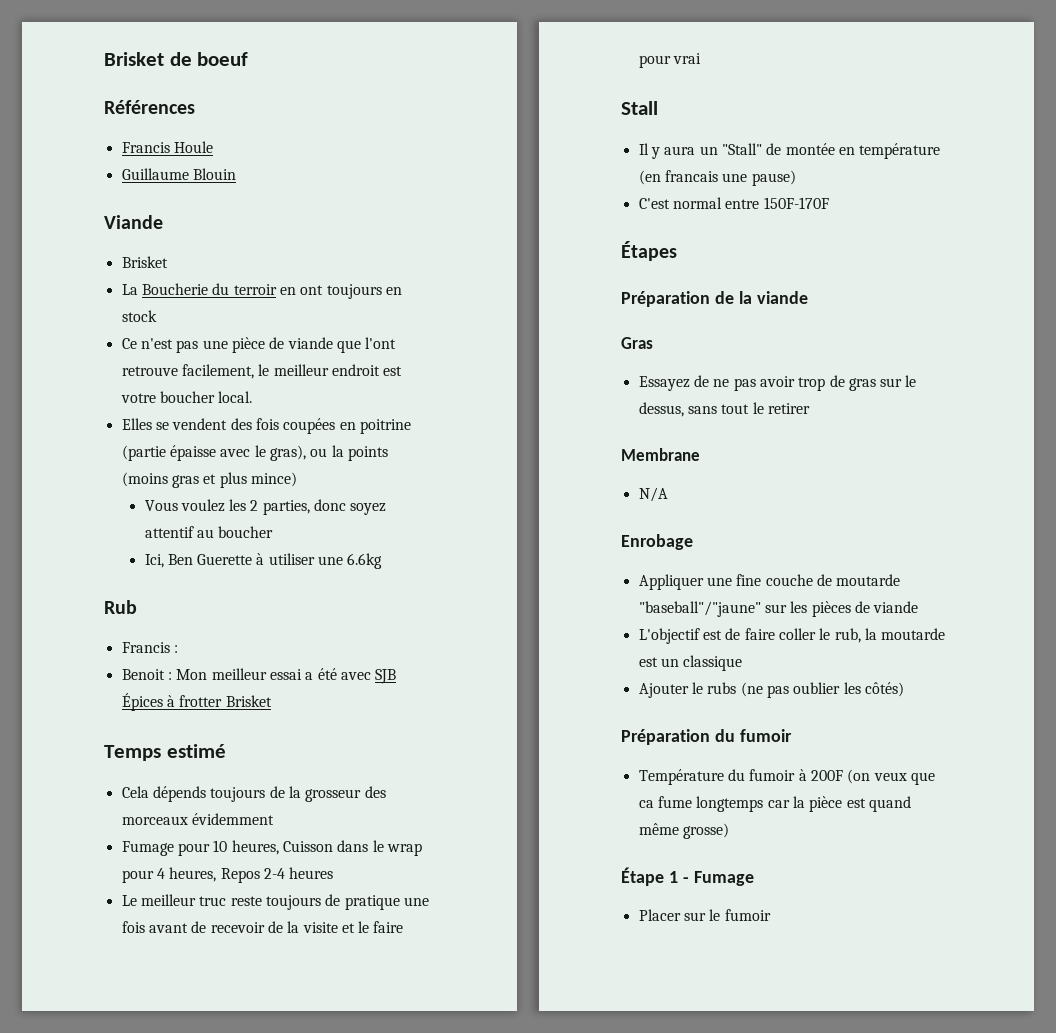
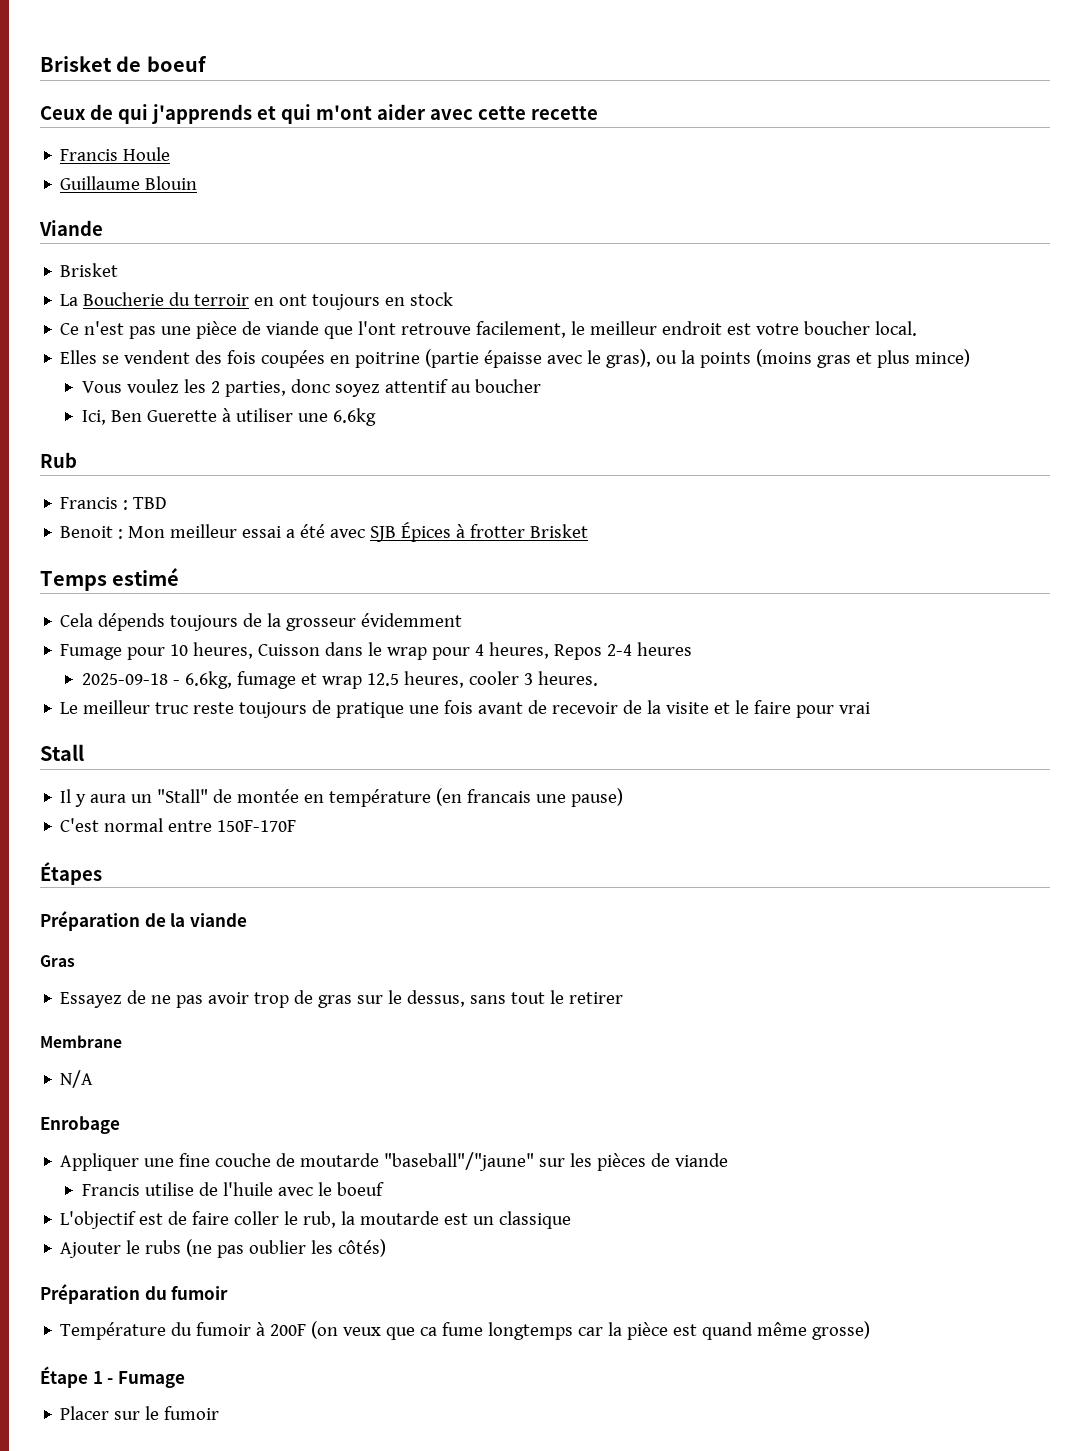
- Références
+ Ceux de qui j'apprends et qui m'ont aider avec cette recette
- Francis :
+ Francis : TBD
- Cela dépends toujours de la grosseur des morceaux évidemment
+ Cela dépends toujours de la grosseur évidemment
+ 2025-09-18 - 6.6kg, fumage et wrap 12.5 heures, cooler 3 heures.
+ Francis utilise de l'huile avec le boeuf

